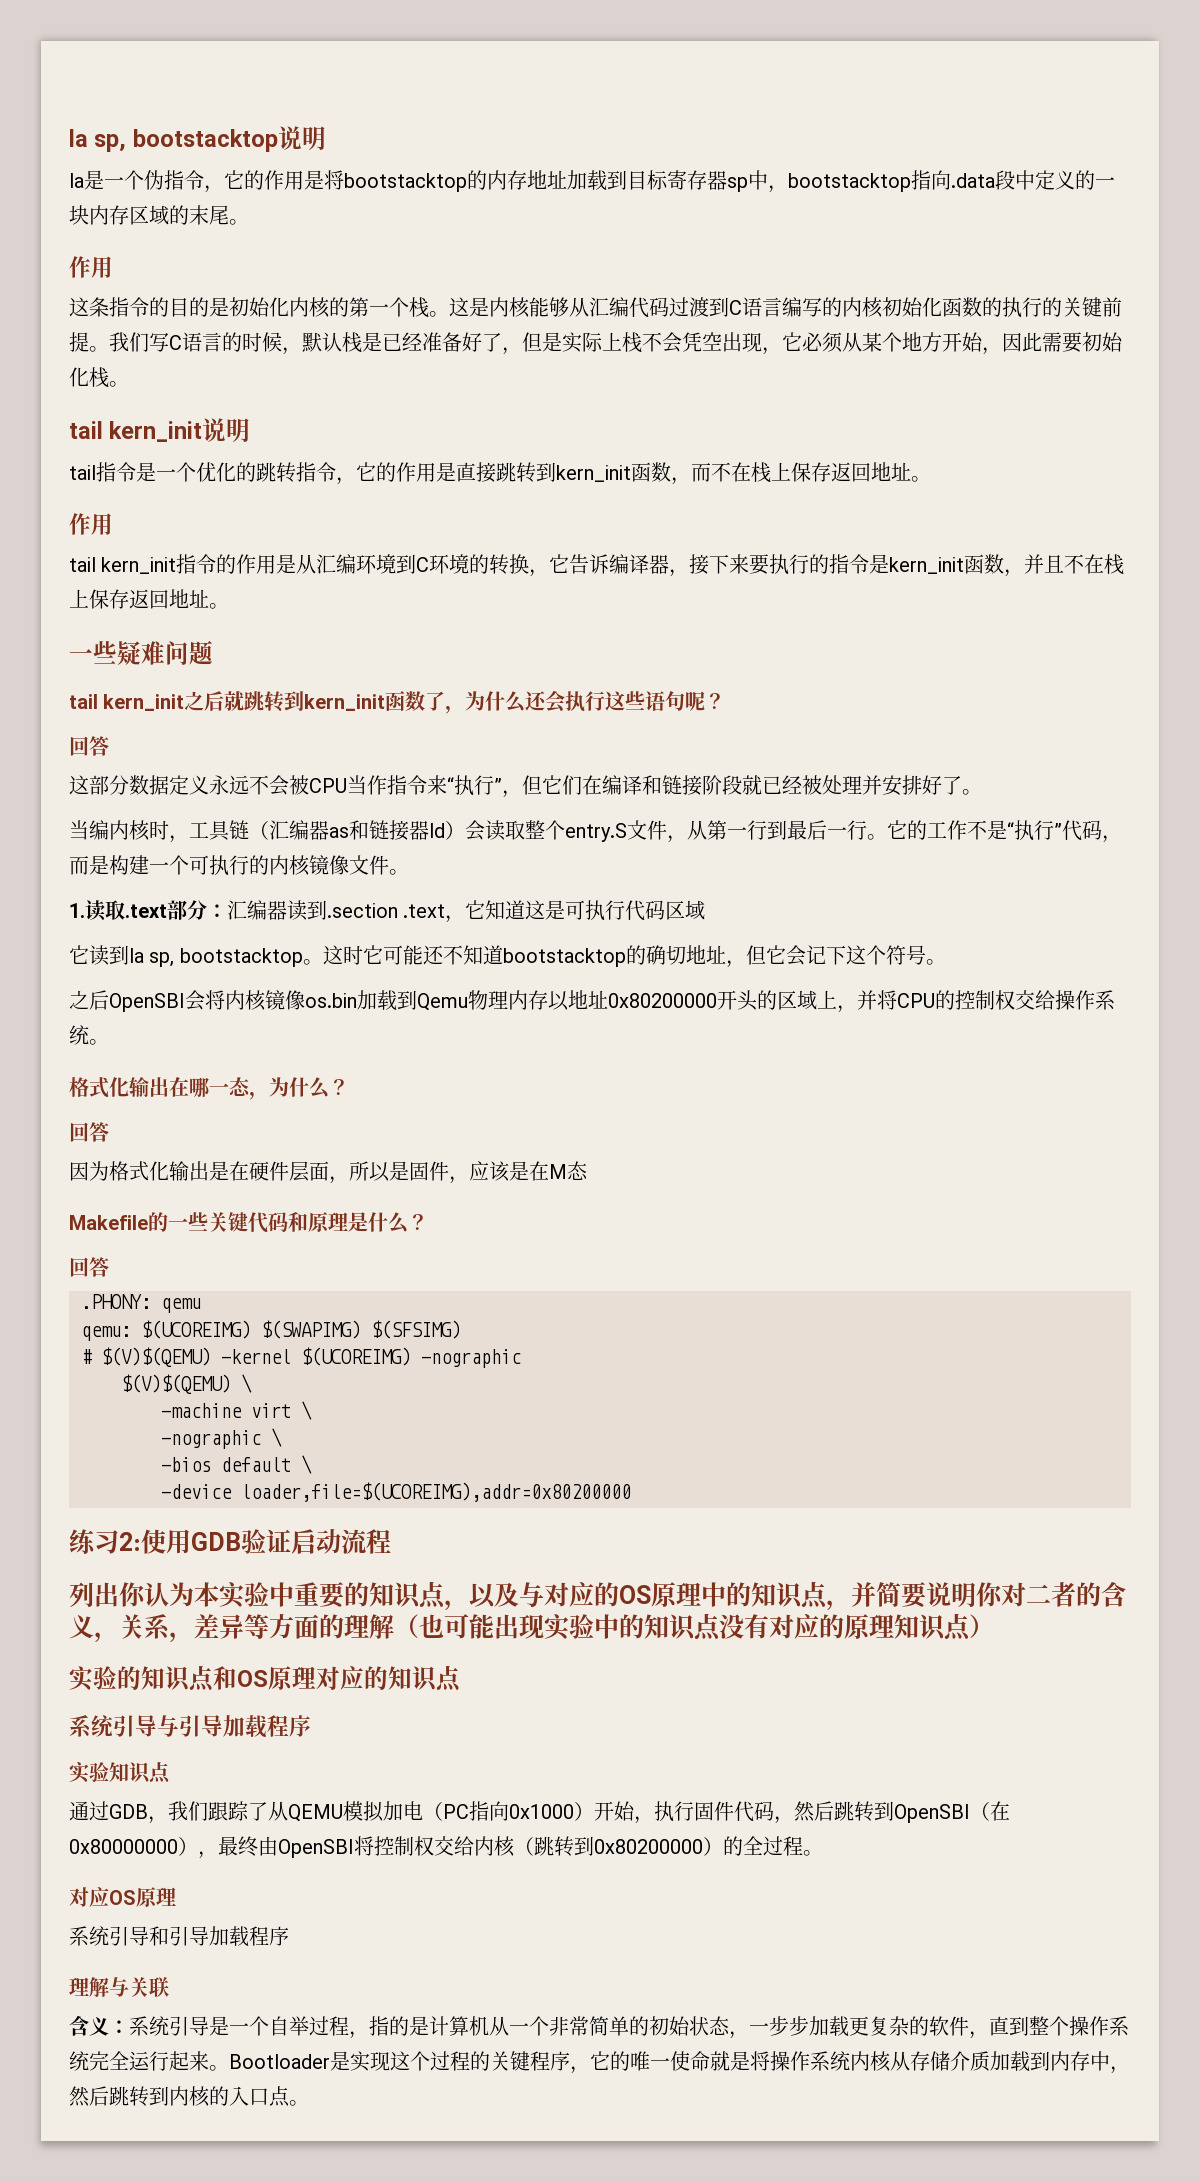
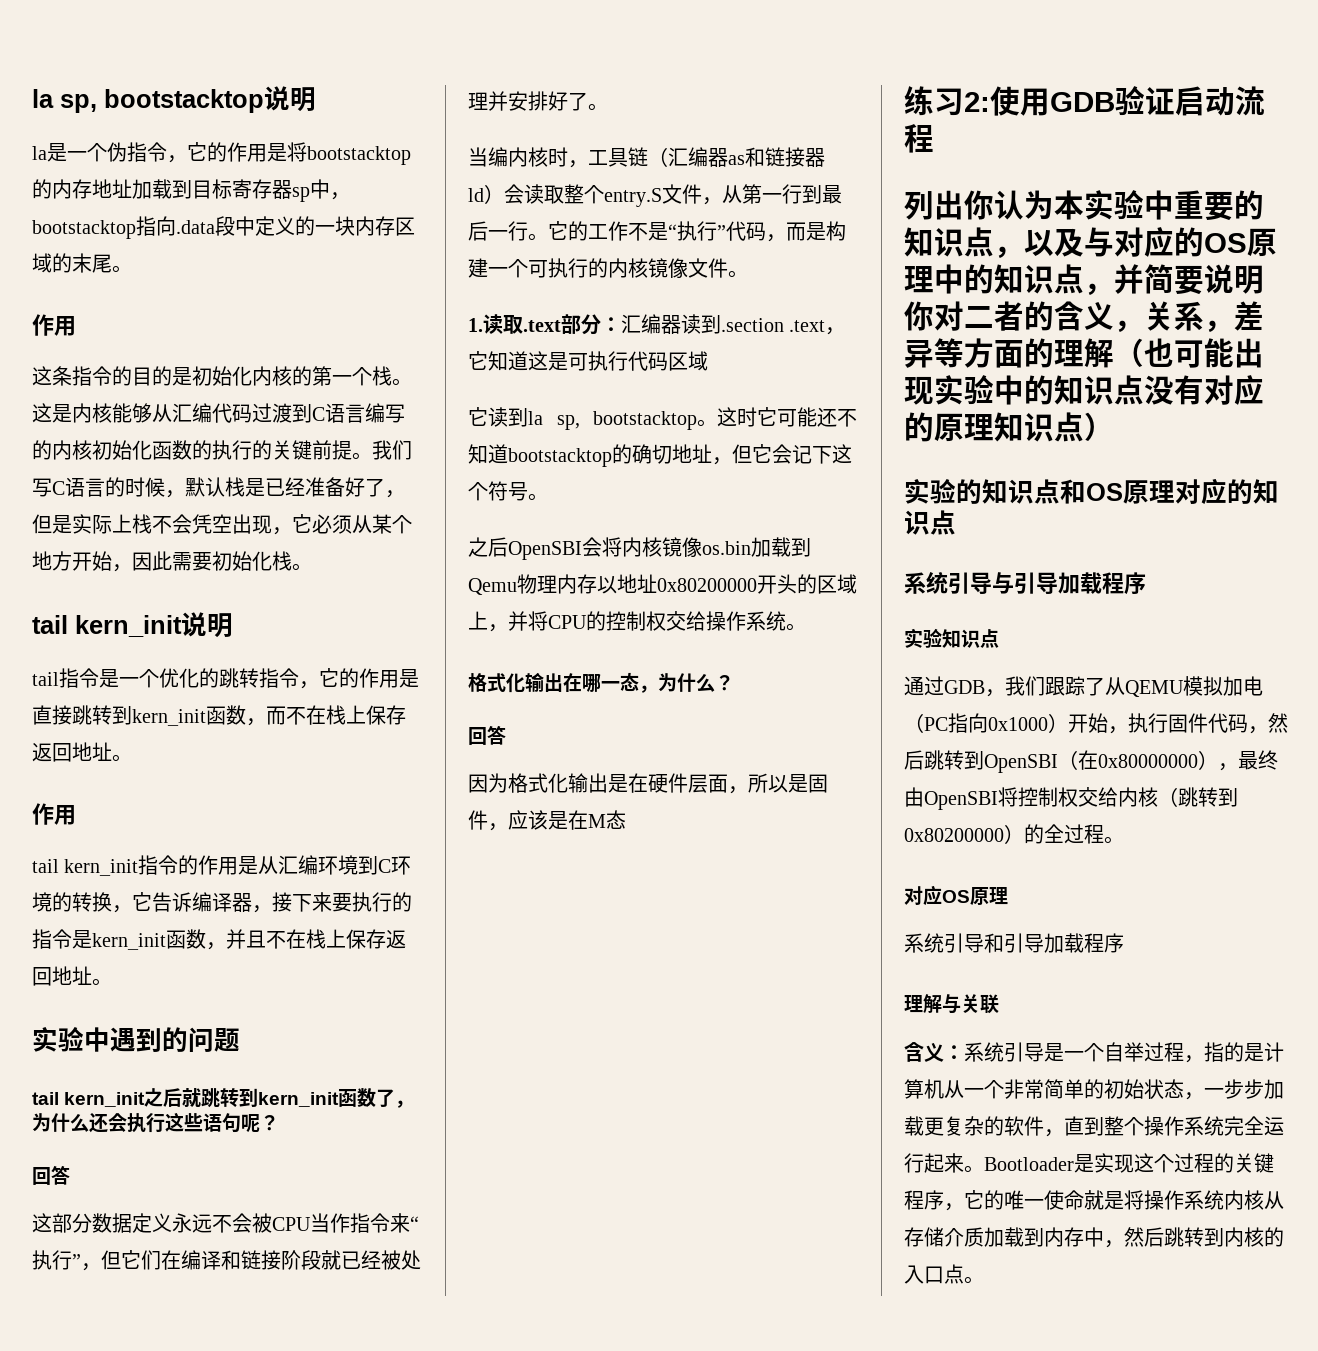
- 一些疑难问题
+ 实验中遇到的问题
- Makefile的一些关键代码和原理是什么？
- 回答
- .PHONY: qemu
- qemu: $(UCOREIMG) $(SWAPIMG) $(SFSIMG)
- # $(V)$(QEMU) -kernel $(UCOREIMG) -nographic
- $(V)$(QEMU) \
- -machine virt \
- -nographic \
- -bios default \
- -device loader,file=$(UCOREIMG),addr=0x80200000

